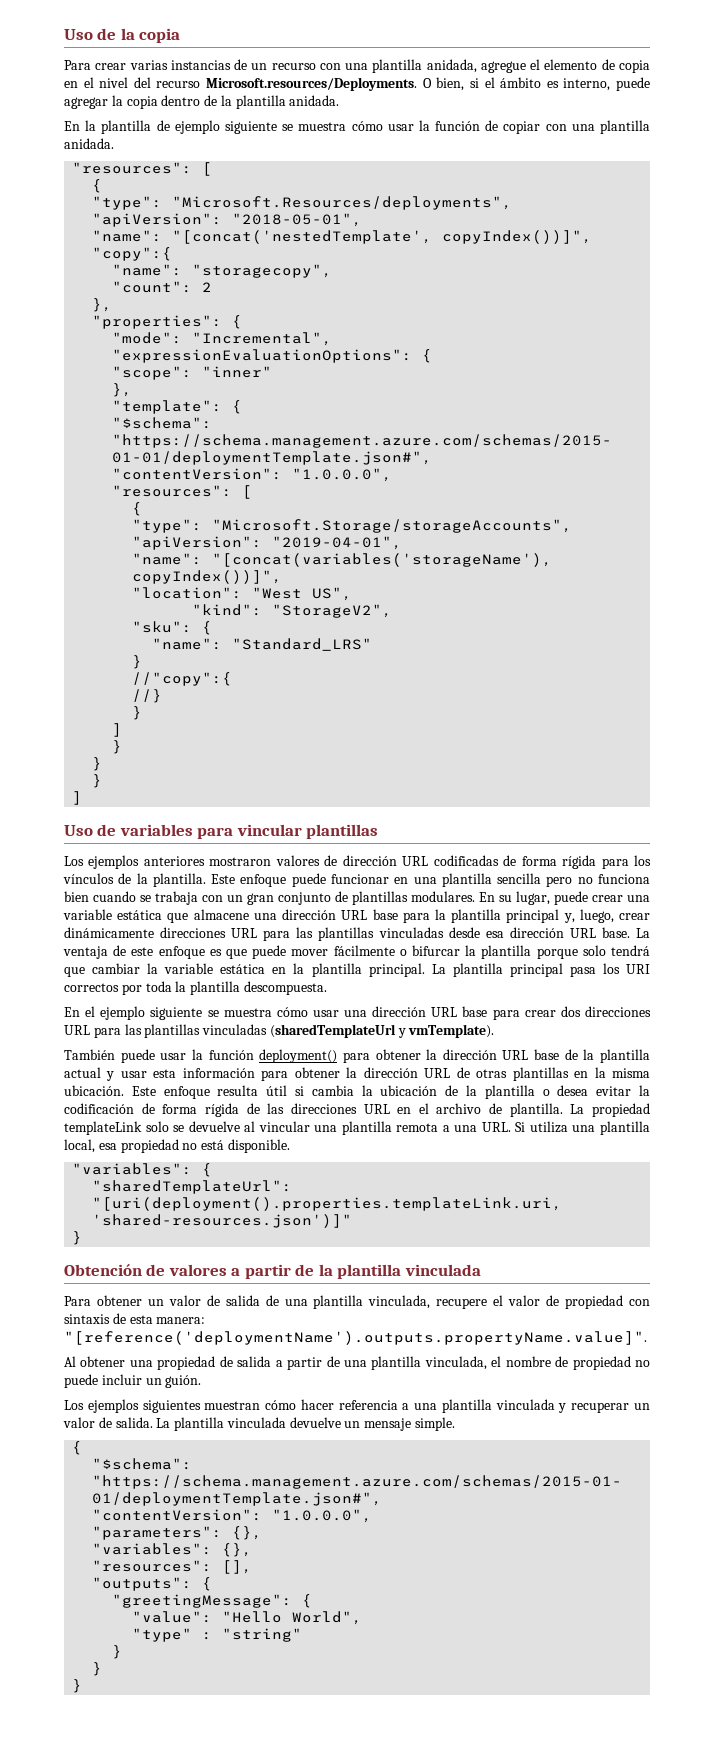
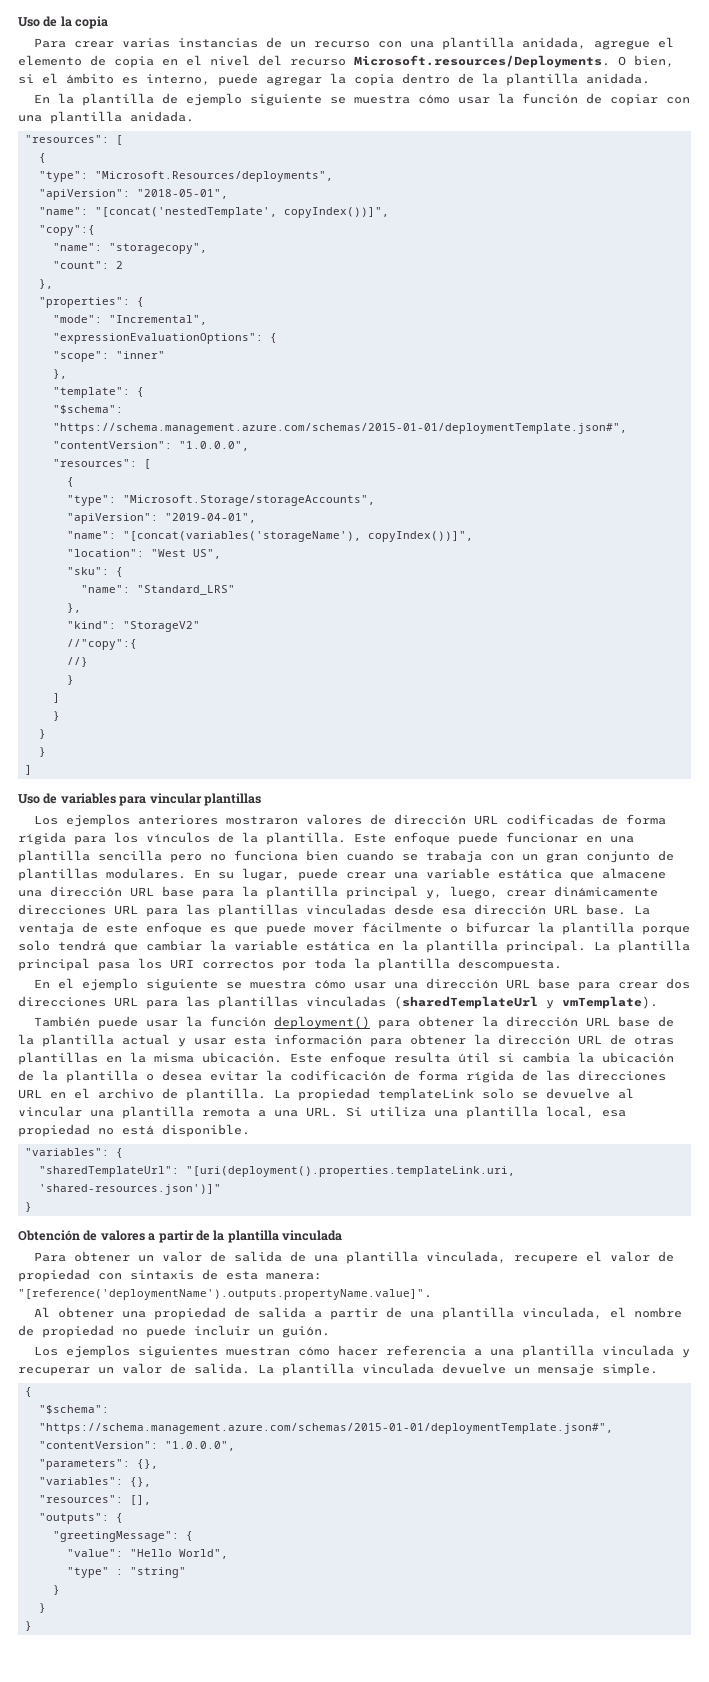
- "kind": "StorageV2",
  "name": "Standard_LRS"
- }
+ },
+ "kind": "StorageV2"

